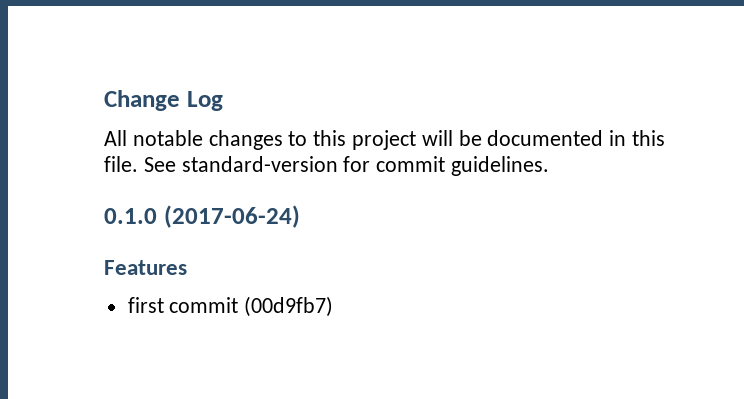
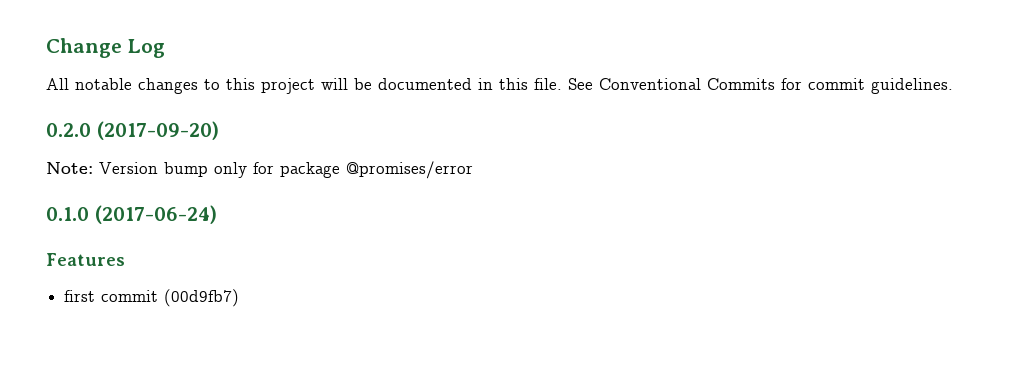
- See standard-version for commit guidelines.
+ See Conventional Commits for commit guidelines.
+ 0.2.0 (2017-09-20)
+ Note: Version bump only for package @promises/error

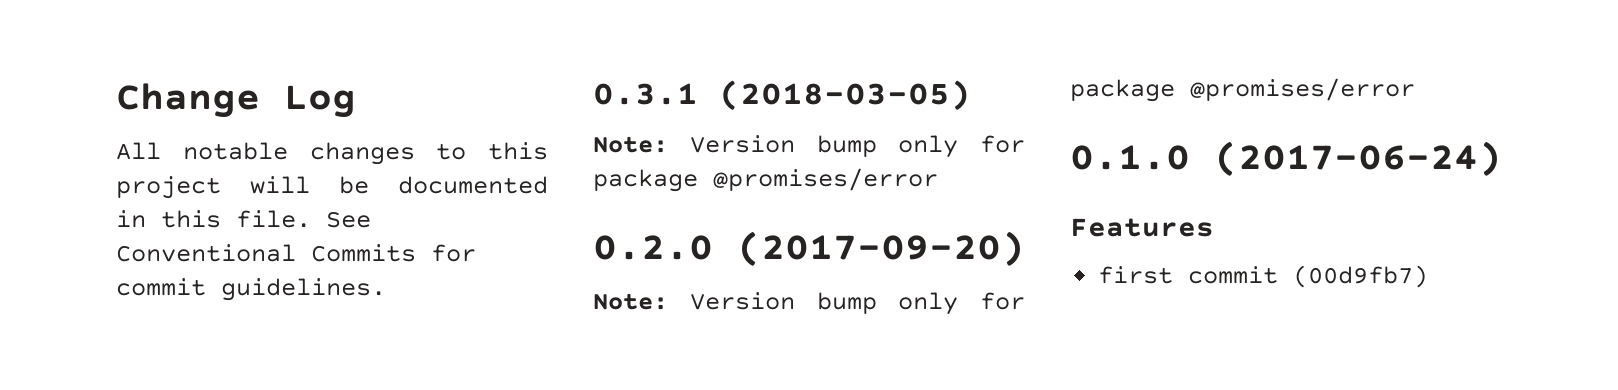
+ 0.3.1 (2018-03-05)
+ Note: Version bump only for package @promises/error

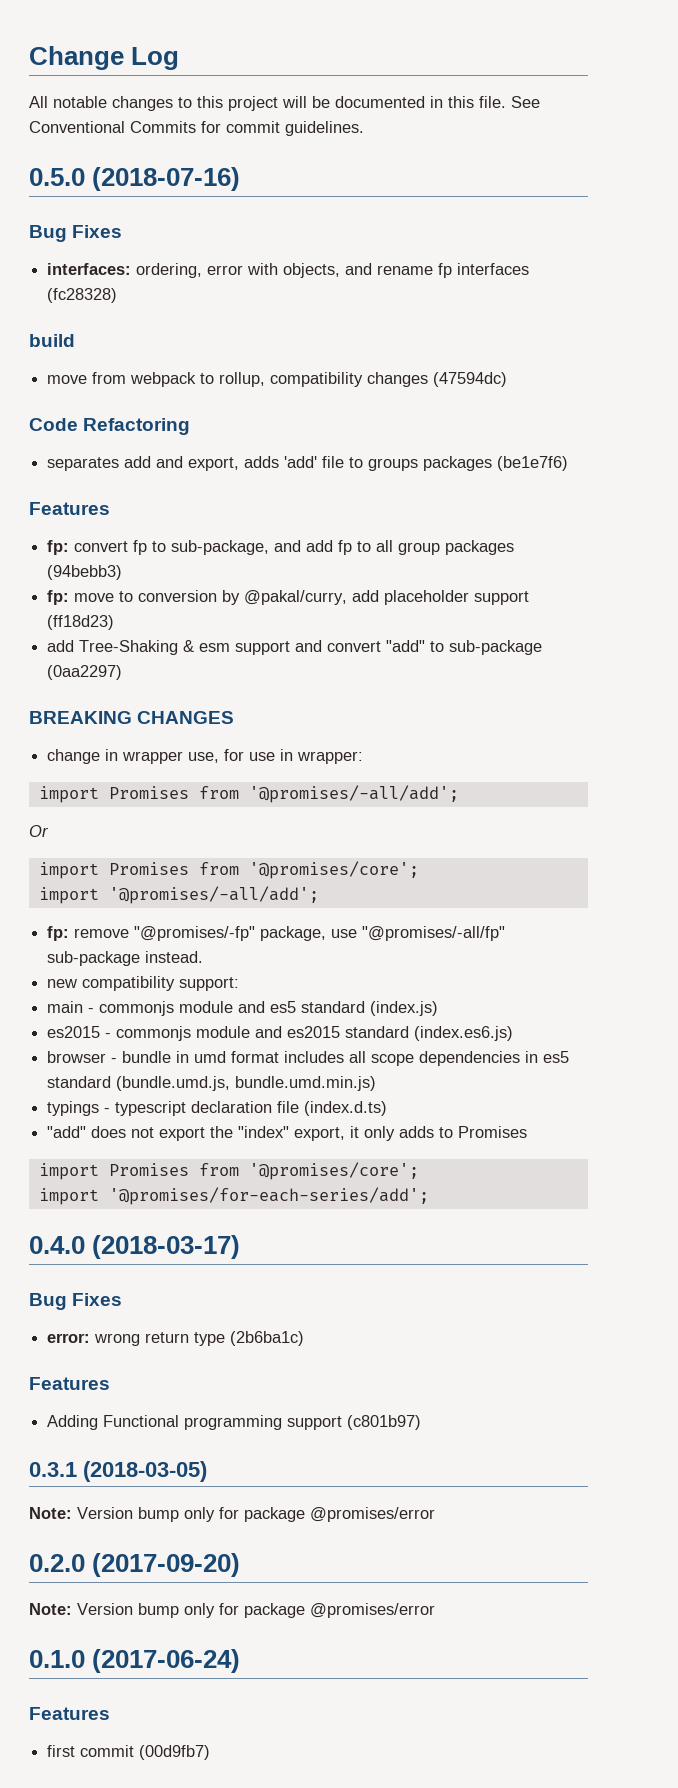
+ 0.5.0 (2018-07-16)
+ Bug Fixes
+ interfaces: ordering, error with objects, and rename fp interfaces (fc28328)
+ build
+ move from webpack to rollup, compatibility changes (47594dc)
+ Code Refactoring
+ separates add and export, adds 'add' file to groups packages (be1e7f6)
+ Features
+ fp: convert fp to sub-package, and add fp to all group packages (94bebb3)
+ fp: move to conversion by @pakal/curry, add placeholder support (ff18d23)
+ add Tree-Shaking & esm support and convert "add" to sub-package (0aa2297)
+ BREAKING CHANGES
+ change in wrapper use, for use in wrapper:
+ import Promises from '@promises/-all/add';
+ Or
+ import Promises from '@promises/core';
+ import '@promises/-all/add';
+ fp: remove "@promises/-fp" package, use "@promises/-all/fp" sub-package instead.
+ new compatibility support:
+ main - commonjs module and es5 standard (index.js)
+ es2015 - commonjs module and es2015 standard (index.es6.js)
+ browser - bundle in umd format includes all scope dependencies in es5 standard (bundle.umd.js, bundle.umd.min.js)
+ typings - typescript declaration file (index.d.ts)
+ "add" does not export the "index" export, it only adds to Promises
+ import Promises from '@promises/core';
+ import '@promises/for-each-series/add';
+ 0.4.0 (2018-03-17)
+ Bug Fixes
+ error: wrong return type (2b6ba1c)
+ Features
+ Adding Functional programming support (c801b97)

